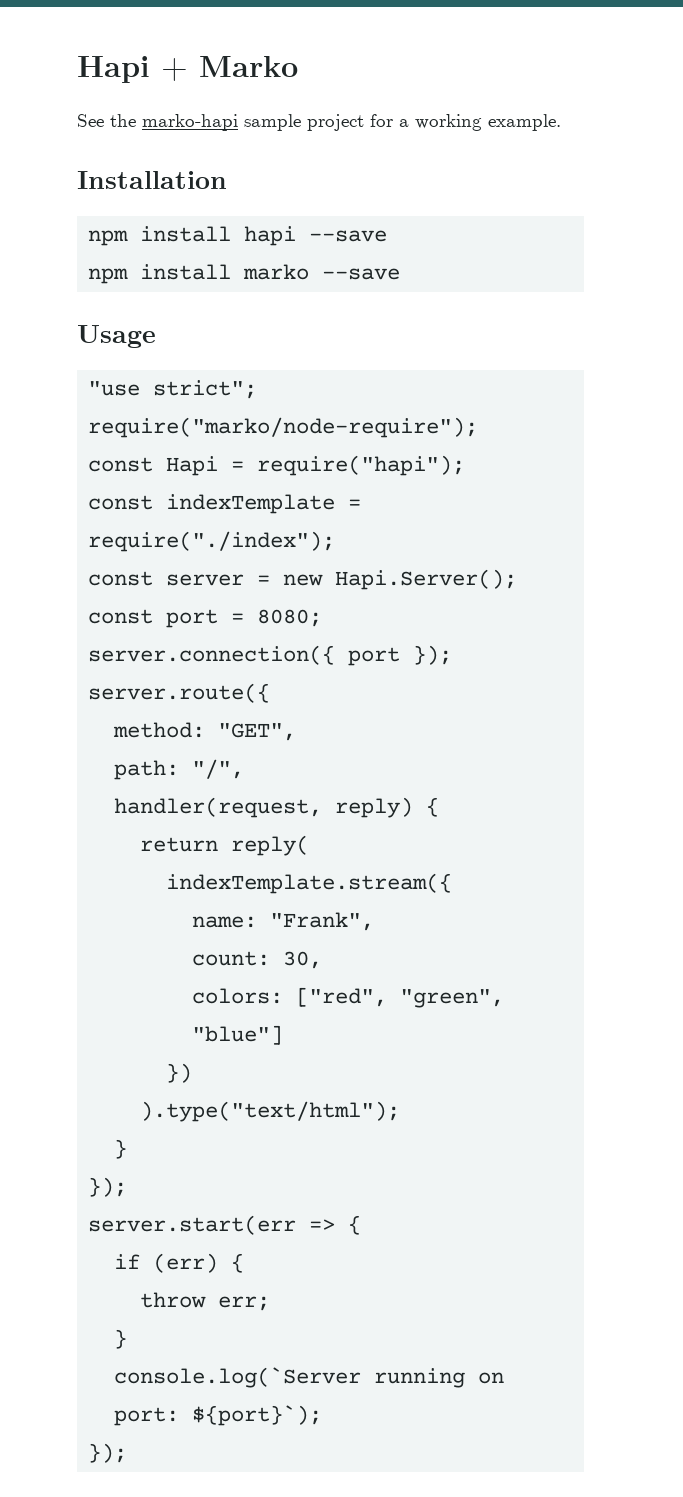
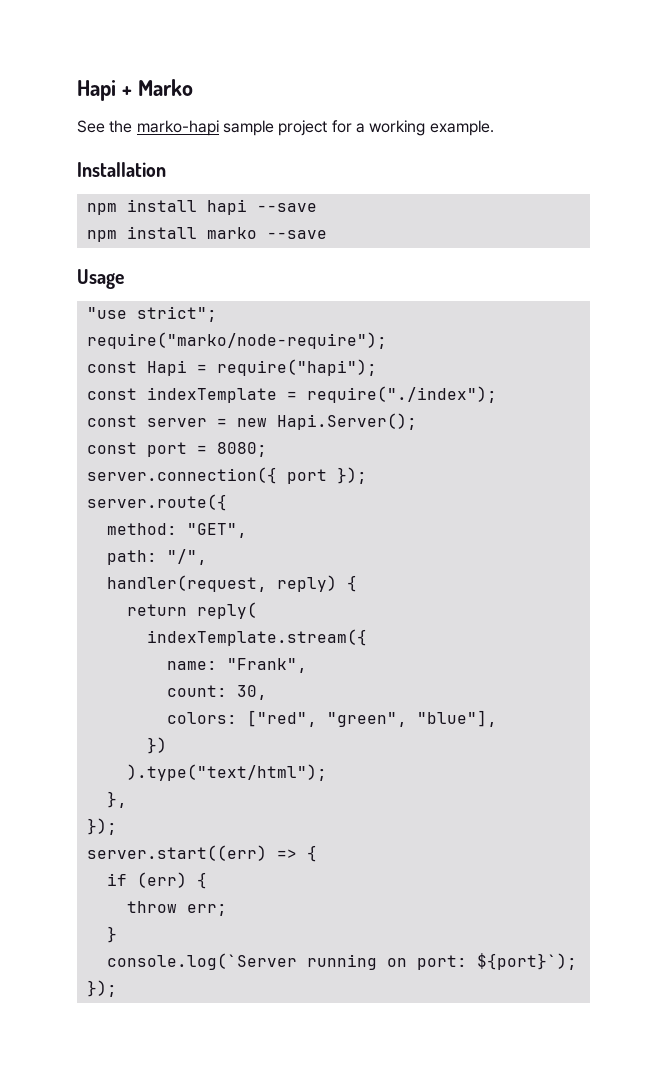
- colors: ["red", "green", "blue"]
+ colors: ["red", "green", "blue"],
  ).type("text/html");
- }
+ },
  });
- server.start(err => {
+ server.start((err) => {

